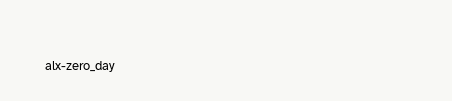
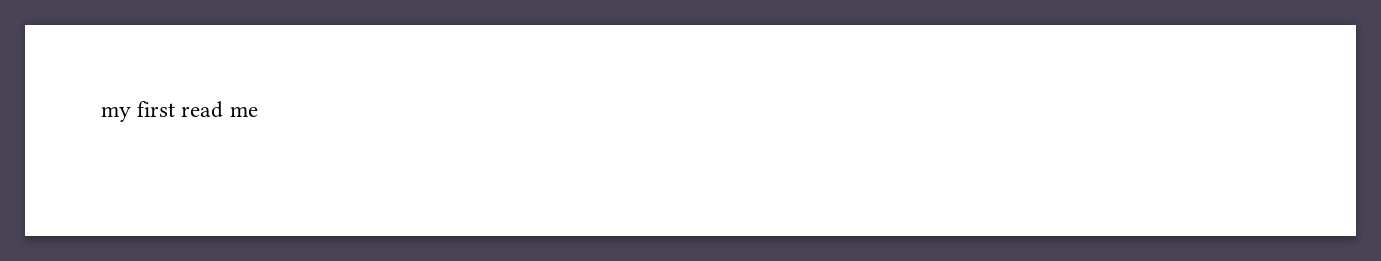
- alx-zero_day
+ my first read me

